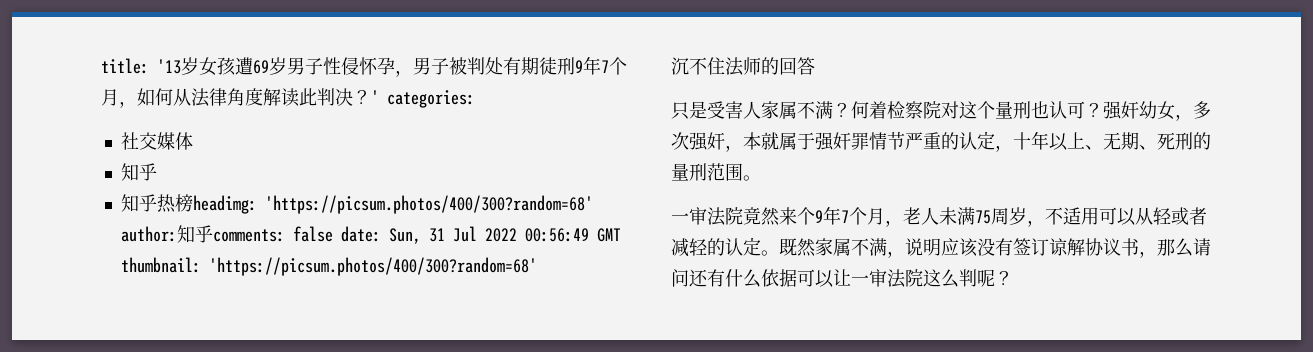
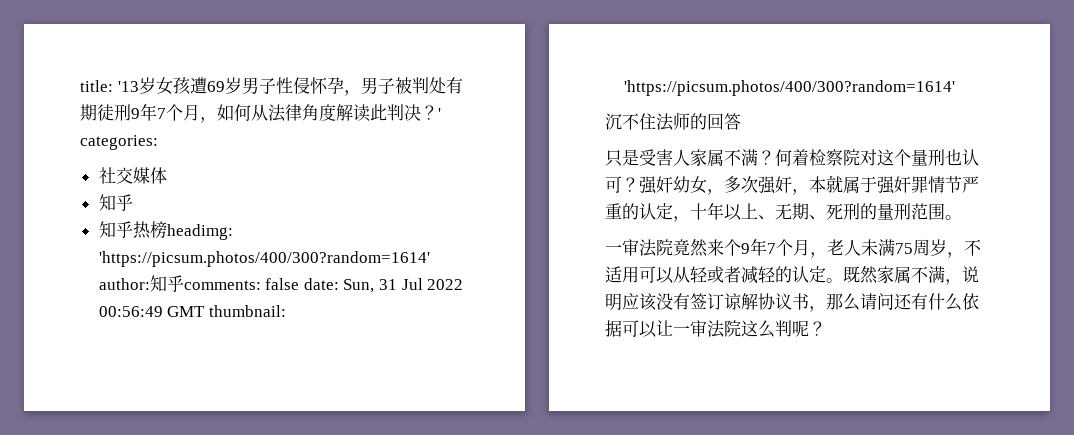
- 知乎热榜headimg: 'https://picsum.photos/400/300?random=68' author:知乎comments: false date: Sun, 31 Jul 2022 00:56:49 GMT thumbnail: 'https://picsum.photos/400/300?random=68'
+ 知乎热榜headimg: 'https://picsum.photos/400/300?random=1614' author:知乎comments: false date: Sun, 31 Jul 2022 00:56:49 GMT thumbnail: 'https://picsum.photos/400/300?random=1614'

